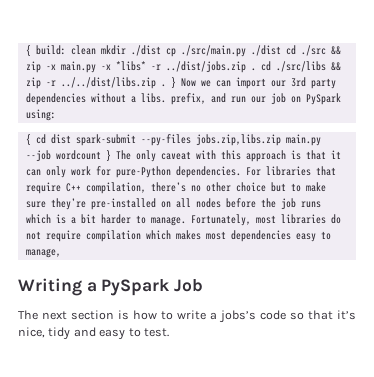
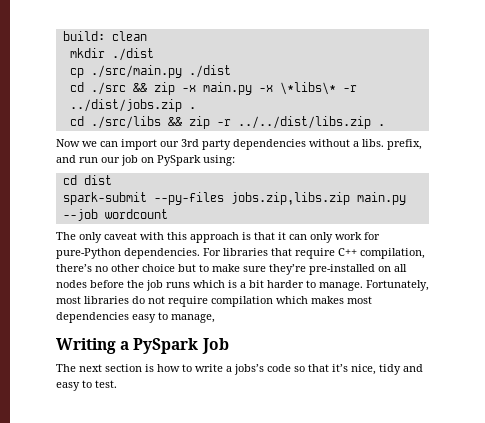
- { build: clean mkdir ./dist cp ./src/main.py ./dist cd ./src && zip -x main.py -x *libs* -r ../dist/jobs.zip . cd ./src/libs && zip -r ../../dist/libs.zip . } Now we can import our 3rd party dependencies without a libs. prefix, and run our job on PySpark using:
+ build: clean
+ mkdir ./dist
+ cp ./src/main.py ./dist
+ cd ./src && zip -x main.py -x \*libs\* -r ../dist/jobs.zip .
+ cd ./src/libs && zip -r ../../dist/libs.zip .
+ Now we can import our 3rd party dependencies without a libs. prefix, and run our job on PySpark using:
- { cd dist spark-submit --py-files jobs.zip,libs.zip main.py --job wordcount } The only caveat with this approach is that it can only work for pure-Python dependencies.
+ cd dist
+ spark-submit --py-files jobs.zip,libs.zip main.py --job wordcount
+ The only caveat with this approach is that it can only work for pure-Python dependencies.

